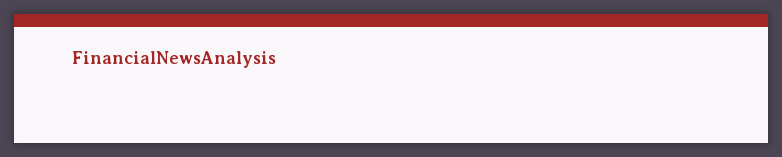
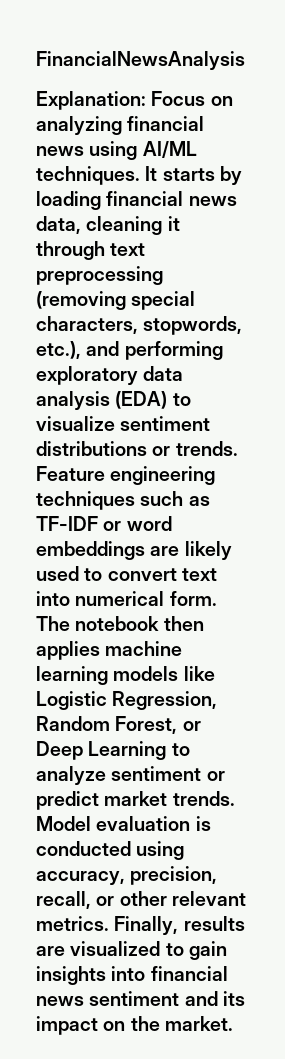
+ Explanation: Focus on analyzing financial news using AI/ML techniques. It starts by loading financial news data, cleaning it through text preprocessing (removing special characters, stopwords, etc.), and performing exploratory data analysis (EDA) to visualize sentiment distributions or trends. Feature engineering techniques such as TF-IDF or word embeddings are likely used to convert text into numerical form. The notebook then applies machine learning models like Logistic Regression, Random Forest, or Deep Learning to analyze sentiment or predict market trends. Model evaluation is conducted using accuracy, precision, recall, or other relevant metrics. Finally, results are visualized to gain insights into financial news sentiment and its impact on the market.

